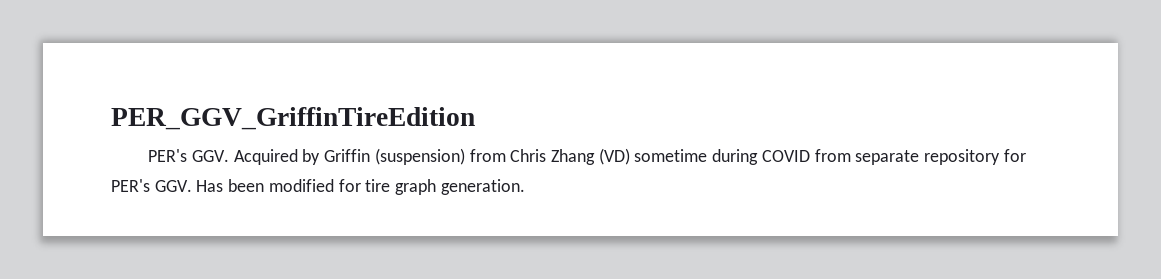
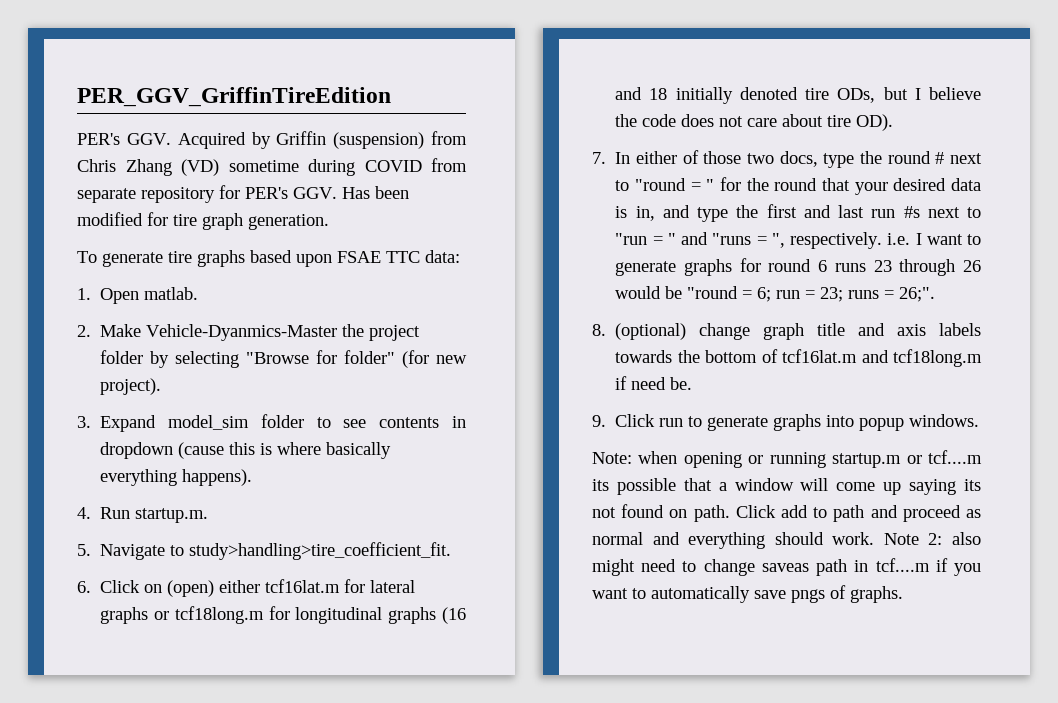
+ To generate tire graphs based upon FSAE TTC data:
+ 1. Open matlab.
+ 2. Make Vehicle-Dyanmics-Master the project folder by selecting "Browse for folder" (for new project).
+ 3. Expand model_sim folder to see contents in dropdown (cause this is where basically everything happens).
+ 4. Run startup.m.
+ 5. Navigate to study>handling>tire_coefficient_fit.
+ 6. Click on (open) either tcf16lat.m for lateral graphs or tcf18long.m for longitudinal graphs (16 and 18 initially denoted tire ODs, but I believe the code does not care about tire OD).
+ 7. In either of those two docs, type the round # next to "round = " for the round that your desired data is in, and type the first and last run #s next to "run = " and "runs = ", respectively. i.e. I want to generate graphs for round 6 runs 23 through 26 would be "round = 6; run = 23; runs = 26;".
+ 8. (optional) change graph title and axis labels towards the bottom of tcf16lat.m and tcf18long.m if need be.
+ 9. Click run to generate graphs into popup windows.
+ Note: when opening or running startup.m or tcf....m its possible that a window will come up saying its not found on path. Click add to path and proceed as normal and everything should work. Note 2: also might need to change saveas path in tcf....m if you want to automatically save pngs of graphs.

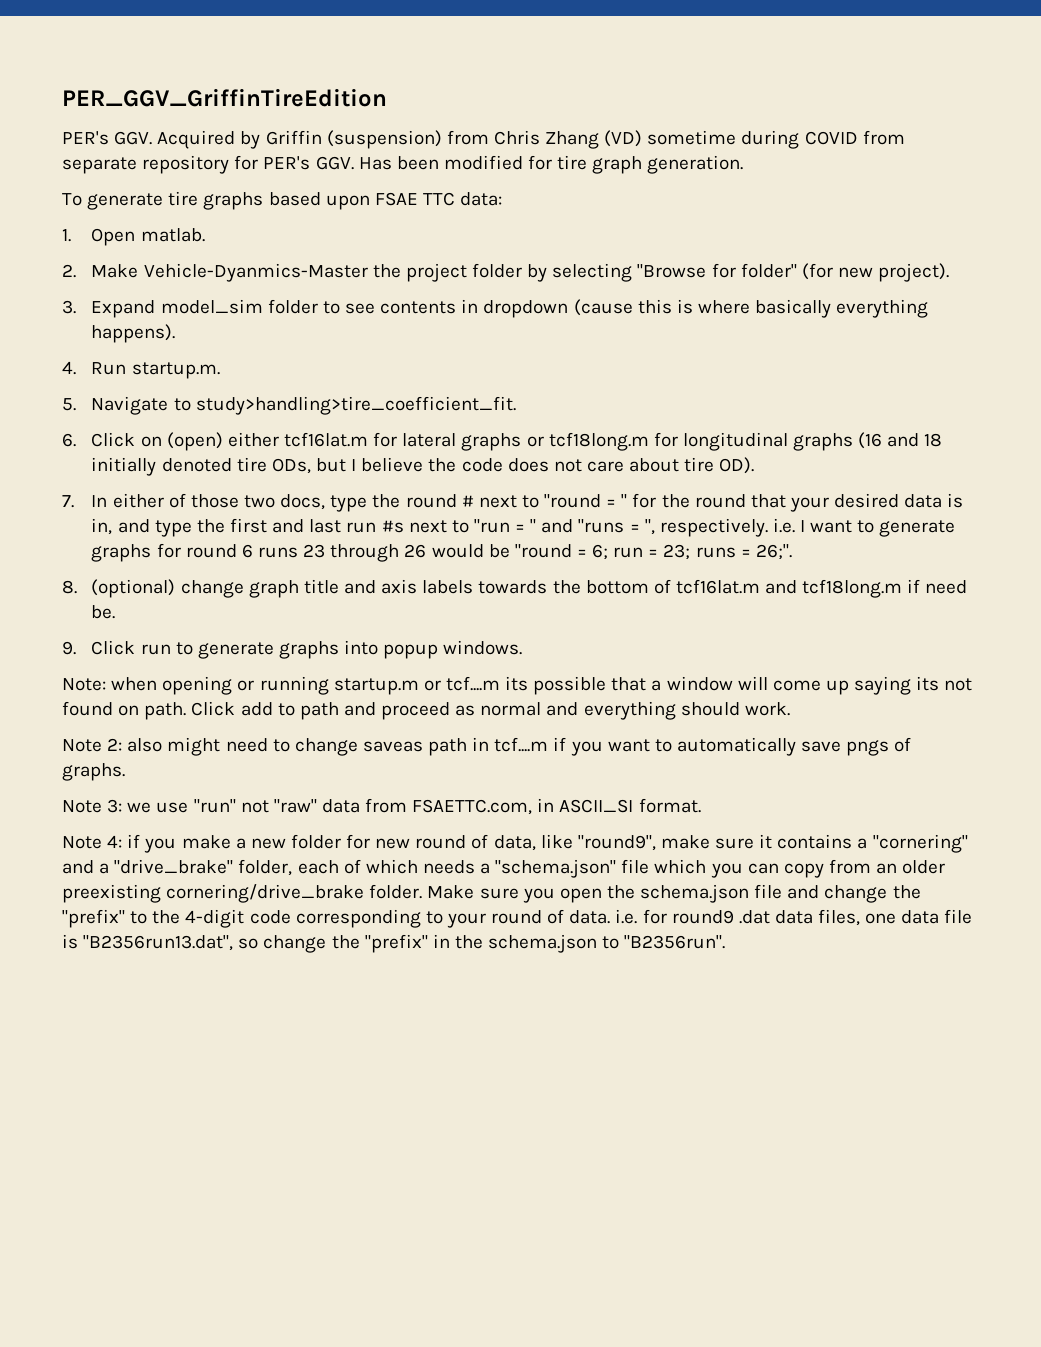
- Click add to path and proceed as normal and everything should work. Note 2: also might need to change saveas path in tcf....m if you want to automatically save pngs of graphs.
+ Click add to path and proceed as normal and everything should work.
+ Note 2: also might need to change saveas path in tcf....m if you want to automatically save pngs of graphs.
+ Note 3: we use "run" not "raw" data from FSAETTC.com, in ASCII_SI format.
+ Note 4: if you make a new folder for new round of data, like "round9", make sure it contains a "cornering" and a "drive_brake" folder, each of which needs a "schema.json" file which you can copy from an older preexisting cornering/drive_brake folder. Make sure you open the schema.json file and change the "prefix" to the 4-digit code corresponding to your round of data. i.e. for round9 .dat data files, one data file is "B2356run13.dat", so change the "prefix" in the schema.json to "B2356run".

